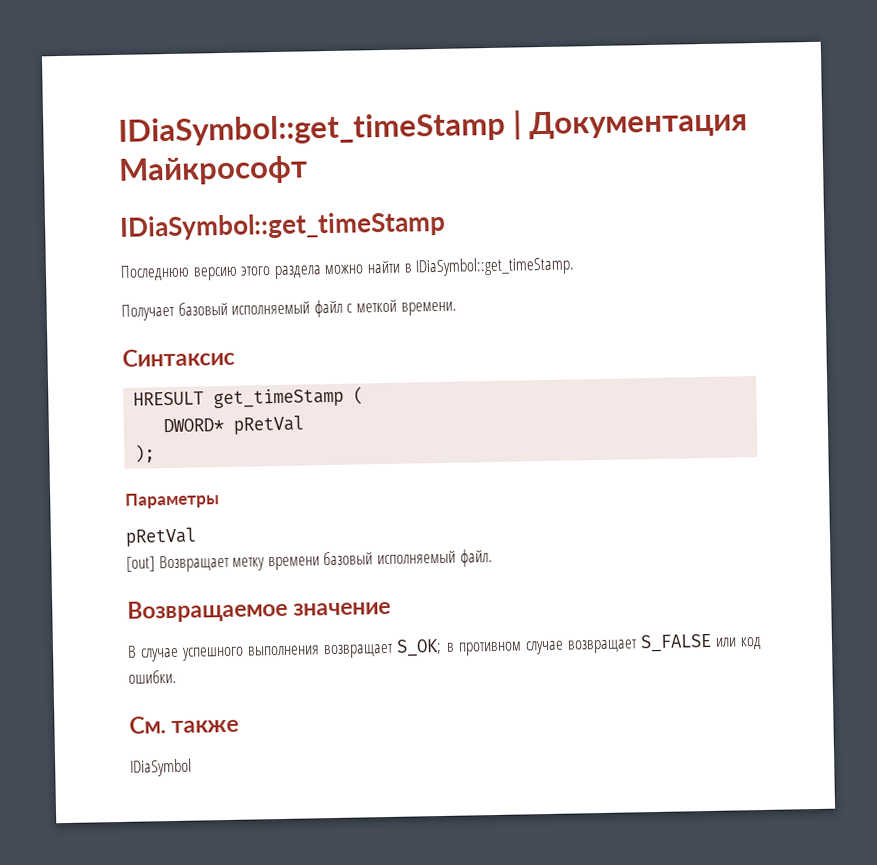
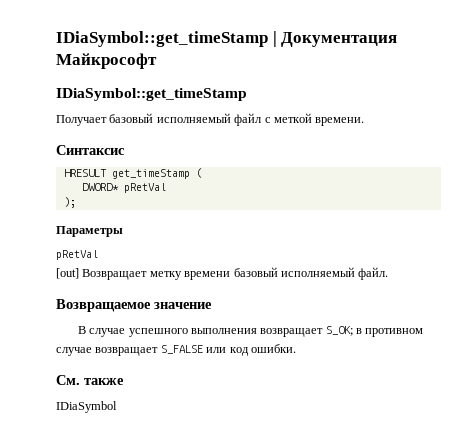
- Последнюю версию этого раздела можно найти в IDiaSymbol::get_timeStamp.

